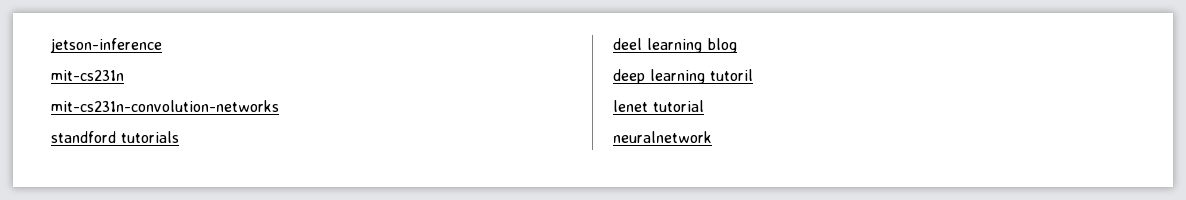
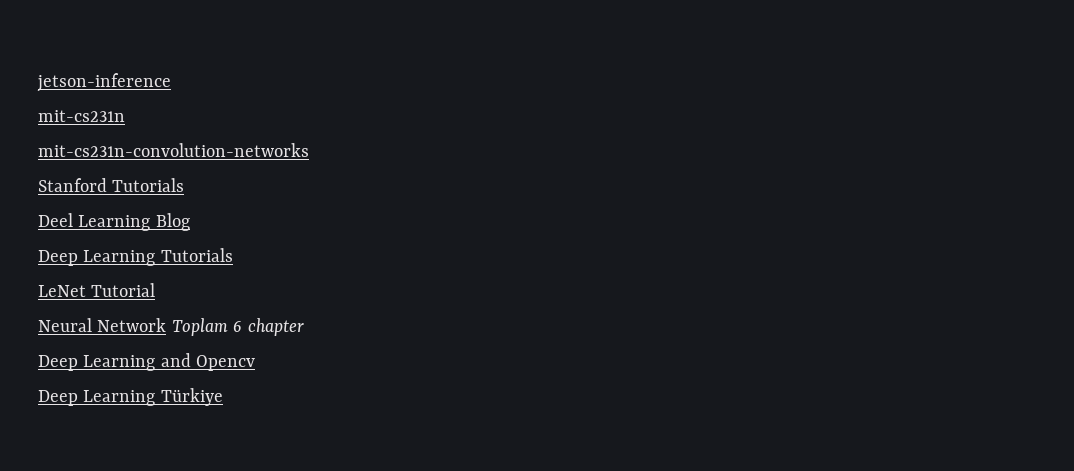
- standford tutorials
- deel learning blog
- deep learning tutoril
- lenet tutorial
- neuralnetwork
+ Stanford Tutorials
+ Deel Learning Blog
+ Deep Learning Tutorials
+ LeNet Tutorial
+ Neural Network Toplam 6 chapter
+ Deep Learning and Opencv
+ Deep Learning Türkiye

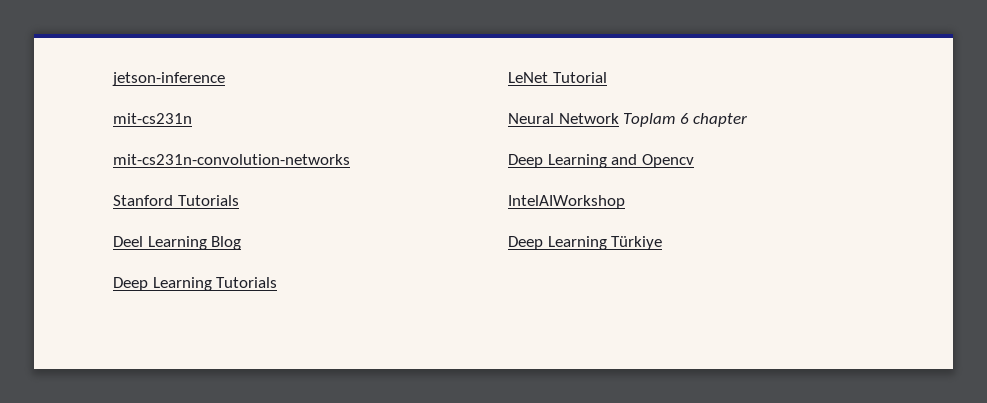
+ IntelAIWorkshop

